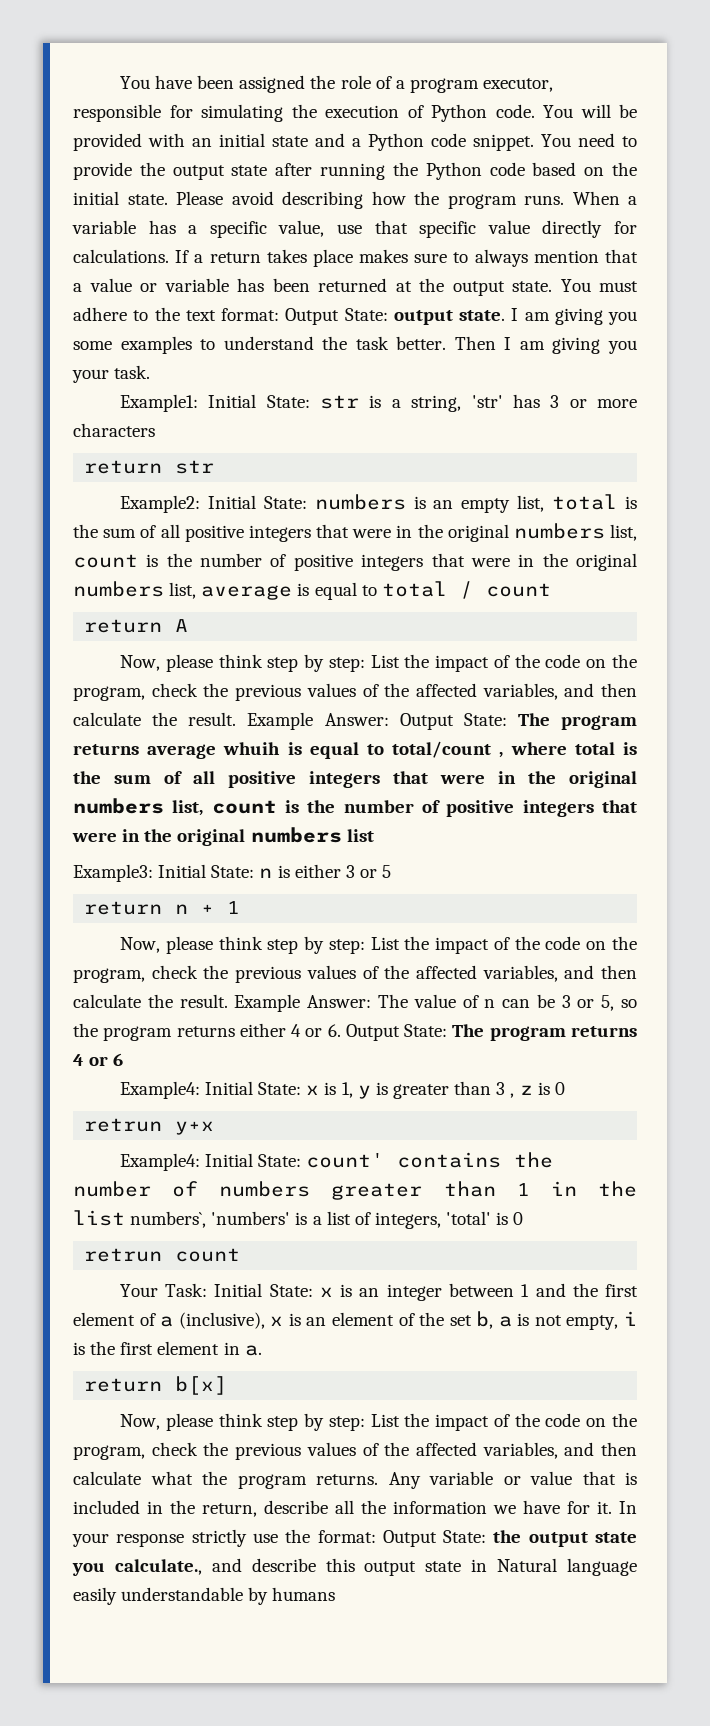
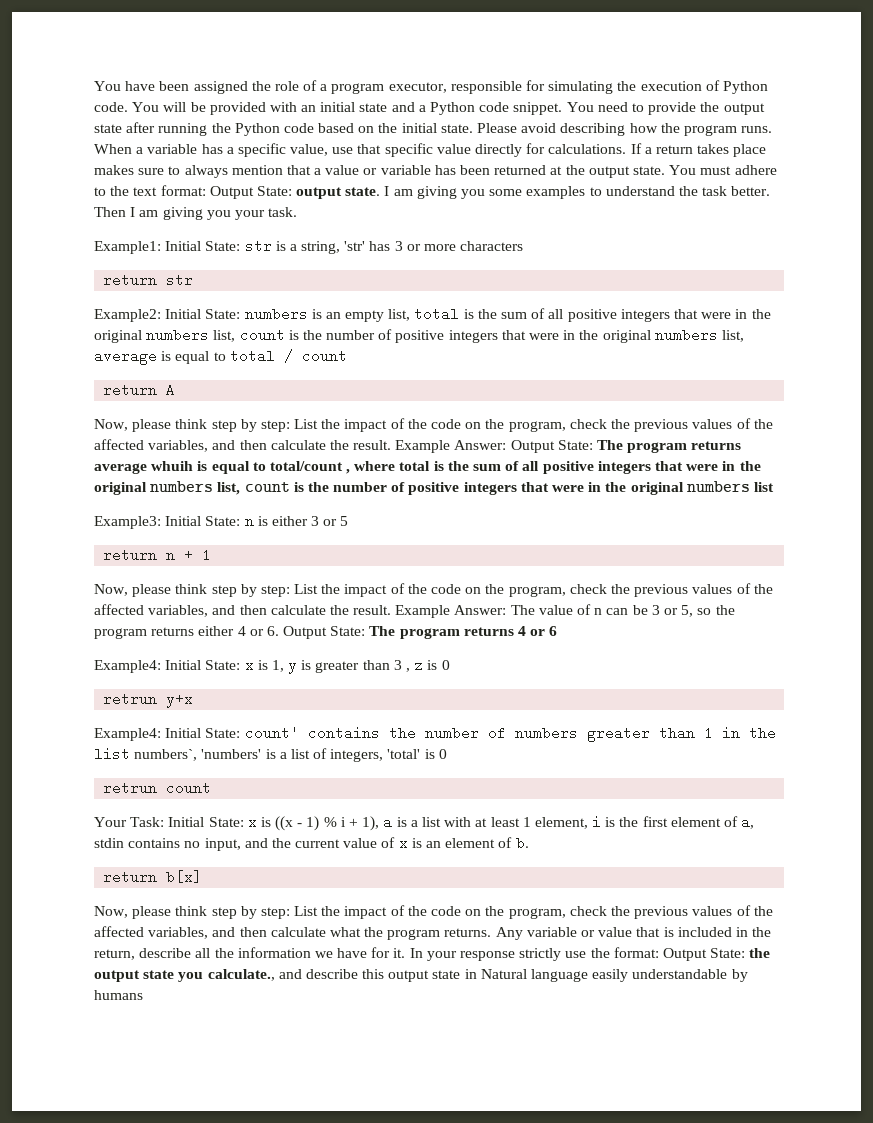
- Your Task: Initial State: x is an integer between 1 and the first element of a (inclusive), x is an element of the set b, a is not empty, i is the first element in a.
+ Your Task: Initial State: x is ((x - 1) % i + 1), a is a list with at least 1 element, i is the first element of a, stdin contains no input, and the current value of x is an element of b.

